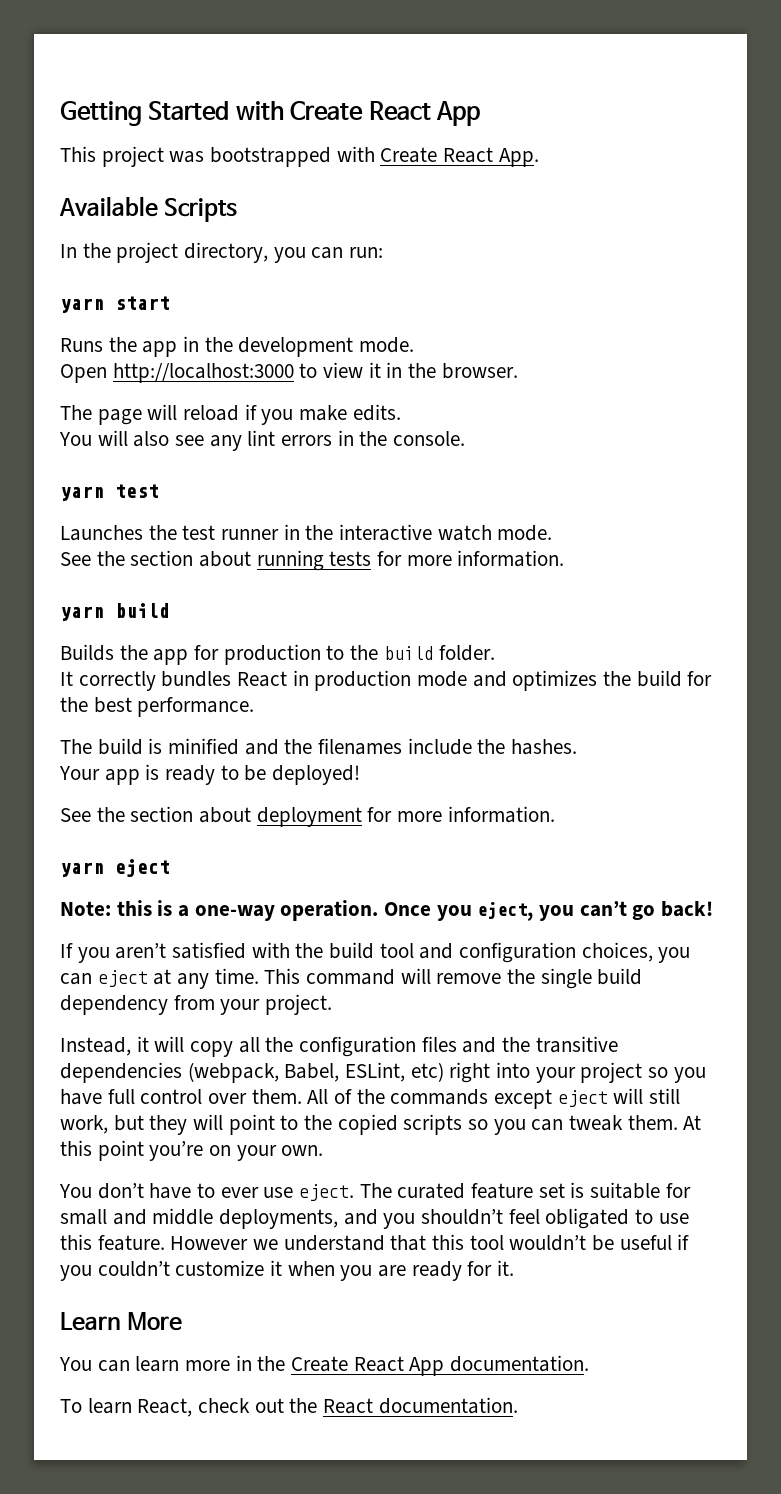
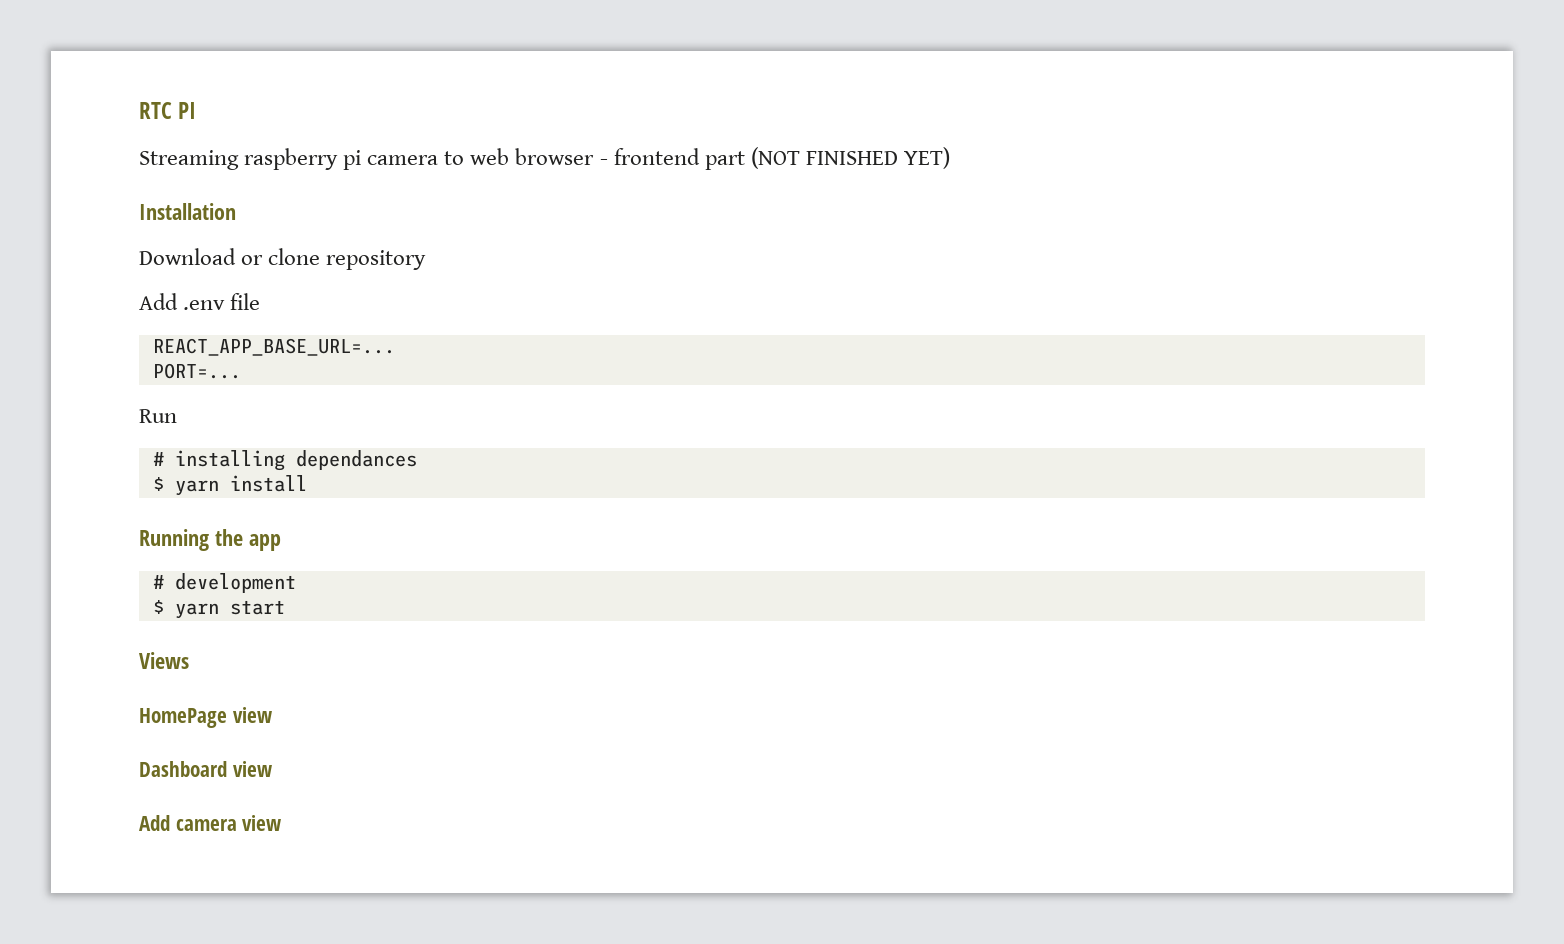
- Getting Started with Create React App
- This project was bootstrapped with Create React App.
- Available Scripts
- In the project directory, you can run:
- yarn start
- Runs the app in the development mode.
- Open http://localhost:3000 to view it in the browser.
- The page will reload if you make edits.
- You will also see any lint errors in the console.
- yarn test
- Launches the test runner in the interactive watch mode.
- See the section about running tests for more information.
- yarn build
- Builds the app for production to the build folder.
- It correctly bundles React in production mode and optimizes the build for the best performance.
- The build is minified and the filenames include the hashes.
- Your app is ready to be deployed!
- See the section about deployment for more information.
- yarn eject
- Note: this is a one-way operation. Once you eject, you can’t go back!
- If you aren’t satisfied with the build tool and configuration choices, you can eject at any time. This command will remove the single build dependency from your project.
- Instead, it will copy all the configuration files and the transitive dependencies (webpack, Babel, ESLint, etc) right into your project so you have full control over them. All of the commands except eject will still work, but they will point to the copied scripts so you can tweak them. At this point you’re on your own.
- You don’t have to ever use eject. The curated feature set is suitable for small and middle deployments, and you shouldn’t feel obligated to use this feature. However we understand that this tool wouldn’t be useful if you couldn’t customize it when you are ready for it.
- Learn More
- You can learn more in the Create React App documentation.
- To learn React, check out the React documentation.
+ RTC PI
+ Streaming raspberry pi camera to web browser - frontend part (NOT FINISHED YET)
+ Installation
+ Download or clone repository
+ Add .env file
+ REACT_APP_BASE_URL=...
+ PORT=...
+ Run
+ # installing dependances
+ $ yarn install
+ Running the app
+ # development
+ $ yarn start
+ Views
+ HomePage view
+ Dashboard view
+ Add camera view

